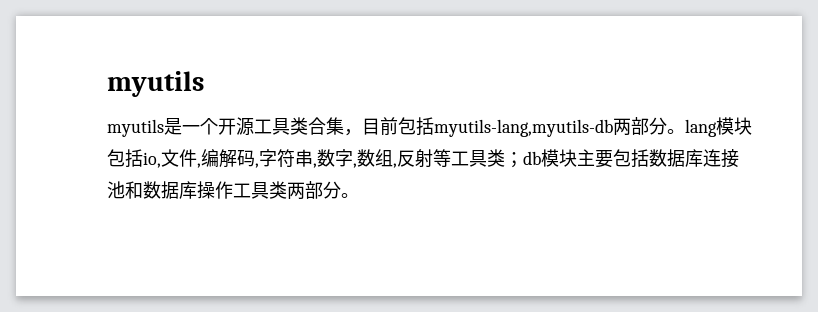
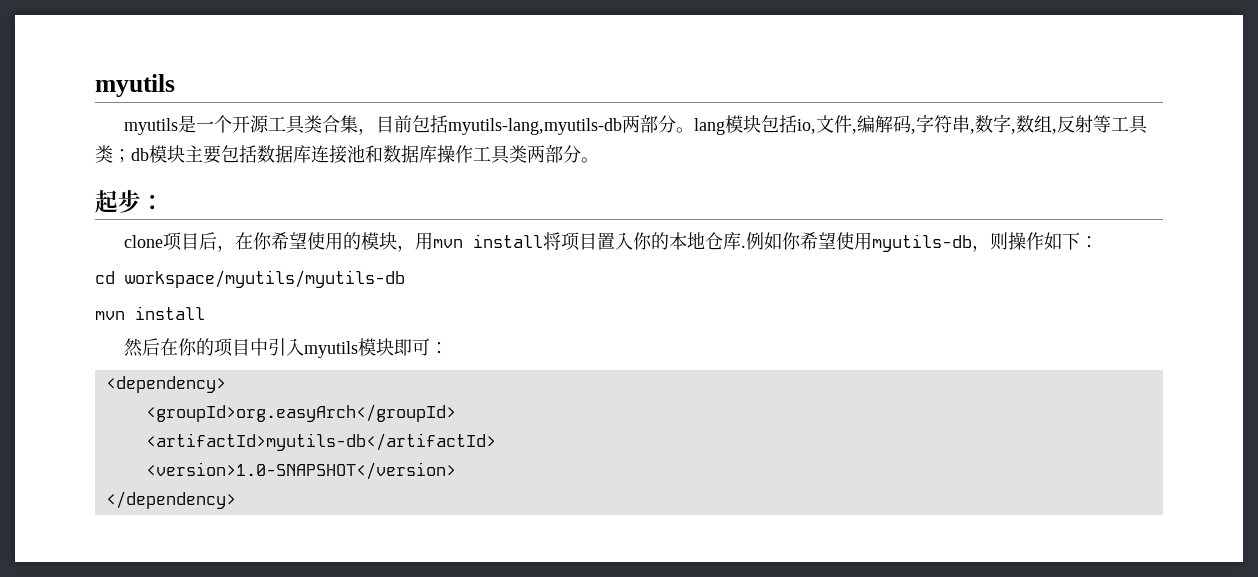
+ 起步：
+ clone项目后，在你希望使用的模块，用mvn install将项目置入你的本地仓库.例如你希望使用myutils-db，则操作如下：
+ cd workspace/myutils/myutils-db
+ mvn install
+ 然后在你的项目中引入myutils模块即可：
+ <dependency>
+ <groupId>org.easyArch</groupId>
+ <artifactId>myutils-db</artifactId>
+ <version>1.0-SNAPSHOT</version>
+ </dependency>

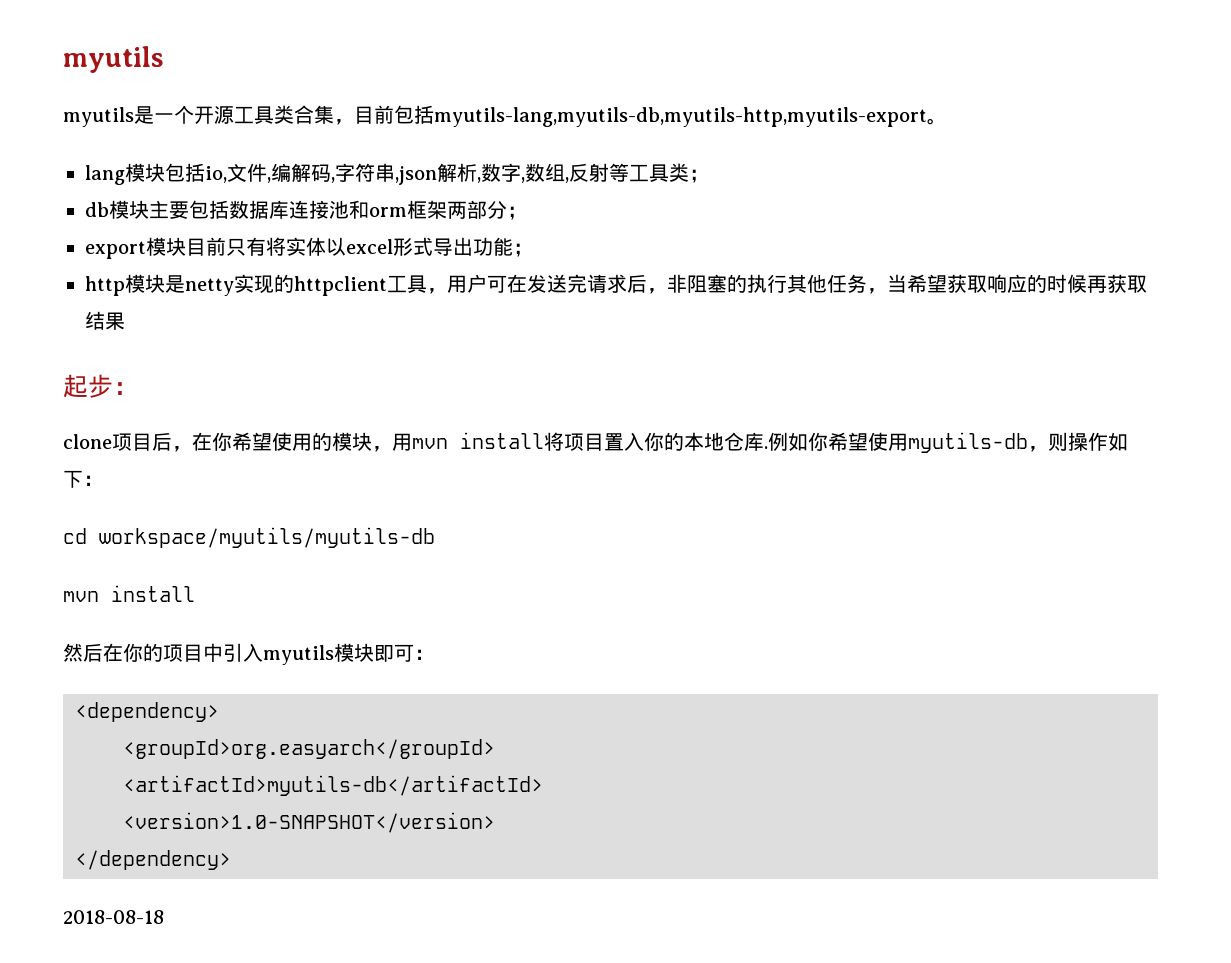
- myutils是一个开源工具类合集，目前包括myutils-lang,myutils-db两部分。lang模块包括io,文件,编解码,字符串,数字,数组,反射等工具类；db模块主要包括数据库连接池和数据库操作工具类两部分。
+ myutils是一个开源工具类合集，目前包括myutils-lang,myutils-db,myutils-http,myutils-export。
+ lang模块包括io,文件,编解码,字符串,json解析,数字,数组,反射等工具类；
+ db模块主要包括数据库连接池和orm框架两部分；
+ export模块目前只有将实体以excel形式导出功能；
+ http模块是netty实现的httpclient工具，用户可在发送完请求后，非阻塞的执行其他任务，当希望获取响应的时候再获取结果
- <groupId>org.easyArch</groupId>
+ <groupId>org.easyarch</groupId>
+ 2018-08-18

